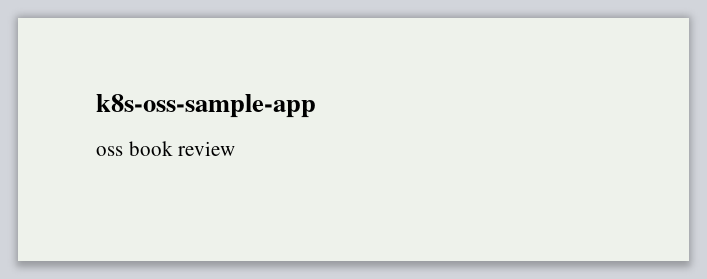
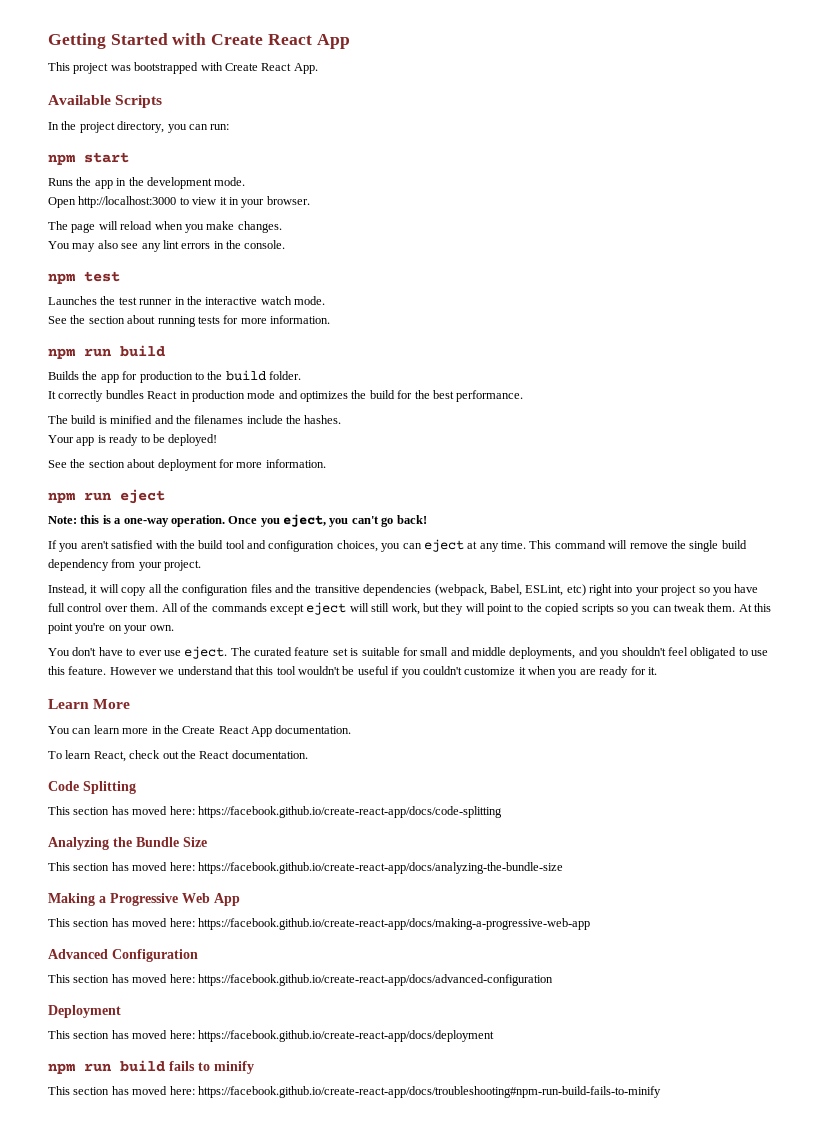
- k8s-oss-sample-app
- oss book review
+ Getting Started with Create React App
+ This project was bootstrapped with Create React App.
+ Available Scripts
+ In the project directory, you can run:
+ npm start
+ Runs the app in the development mode.
+ Open http://localhost:3000 to view it in your browser.
+ The page will reload when you make changes.
+ You may also see any lint errors in the console.
+ npm test
+ Launches the test runner in the interactive watch mode.
+ See the section about running tests for more information.
+ npm run build
+ Builds the app for production to the build folder.
+ It correctly bundles React in production mode and optimizes the build for the best performance.
+ The build is minified and the filenames include the hashes.
+ Your app is ready to be deployed!
+ See the section about deployment for more information.
+ npm run eject
+ Note: this is a one-way operation. Once you eject, you can't go back!
+ If you aren't satisfied with the build tool and configuration choices, you can eject at any time. This command will remove the single build dependency from your project.
+ Instead, it will copy all the configuration files and the transitive dependencies (webpack, Babel, ESLint, etc) right into your project so you have full control over them. All of the commands except eject will still work, but they will point to the copied scripts so you can tweak them. At this point you're on your own.
+ You don't have to ever use eject. The curated feature set is suitable for small and middle deployments, and you shouldn't feel obligated to use this feature. However we understand that this tool wouldn't be useful if you couldn't customize it when you are ready for it.
+ Learn More
+ You can learn more in the Create React App documentation.
+ To learn React, check out the React documentation.
+ Code Splitting
+ This section has moved here: https://facebook.github.io/create-react-app/docs/code-splitting
+ Analyzing the Bundle Size
+ This section has moved here: https://facebook.github.io/create-react-app/docs/analyzing-the-bundle-size
+ Making a Progressive Web App
+ This section has moved here: https://facebook.github.io/create-react-app/docs/making-a-progressive-web-app
+ Advanced Configuration
+ This section has moved here: https://facebook.github.io/create-react-app/docs/advanced-configuration
+ Deployment
+ This section has moved here: https://facebook.github.io/create-react-app/docs/deployment
+ npm run build fails to minify
+ This section has moved here: https://facebook.github.io/create-react-app/docs/troubleshooting#npm-run-build-fails-to-minify

